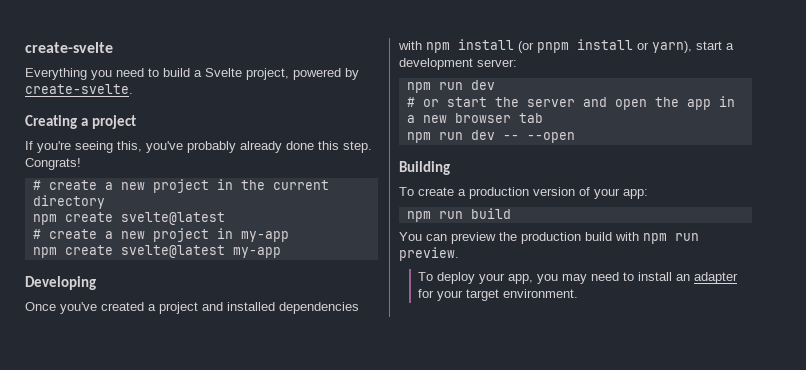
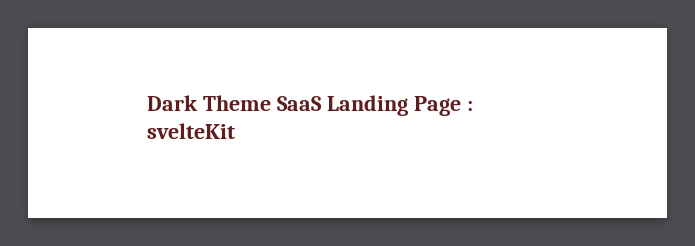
- create-svelte
- Everything you need to build a Svelte project, powered by create-svelte.
- Creating a project
- If you're seeing this, you've probably already done this step. Congrats!
- # create a new project in the current directory
- npm create svelte@latest
- # create a new project in my-app
- npm create svelte@latest my-app
- Developing
- Once you've created a project and installed dependencies with npm install (or pnpm install or yarn), start a development server:
- npm run dev
- # or start the server and open the app in a new browser tab
- npm run dev -- --open
- Building
- To create a production version of your app:
- npm run build
- You can preview the production build with npm run preview.
- To deploy your app, you may need to install an adapter for your target environment.
+ Dark Theme SaaS Landing Page : svelteKit

